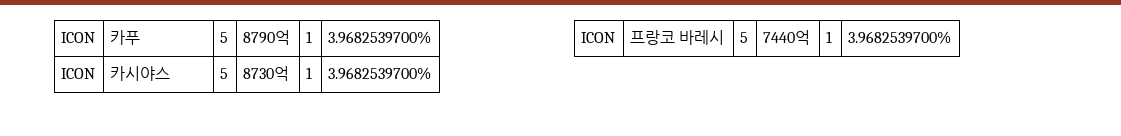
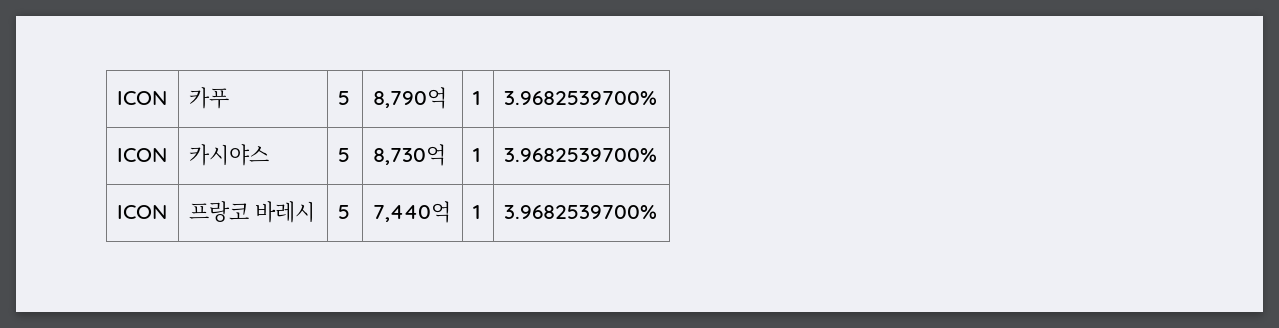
- ICON | 카푸 | 5 | 8790억 | 1 | 3.9682539700%
+ ICON | 카푸 | 5 | 8,790억 | 1 | 3.9682539700%
- ICON | 카시야스 | 5 | 8730억 | 1 | 3.9682539700%
+ ICON | 카시야스 | 5 | 8,730억 | 1 | 3.9682539700%
- ICON | 프랑코 바레시 | 5 | 7440억 | 1 | 3.9682539700%
+ ICON | 프랑코 바레시 | 5 | 7,440억 | 1 | 3.9682539700%

